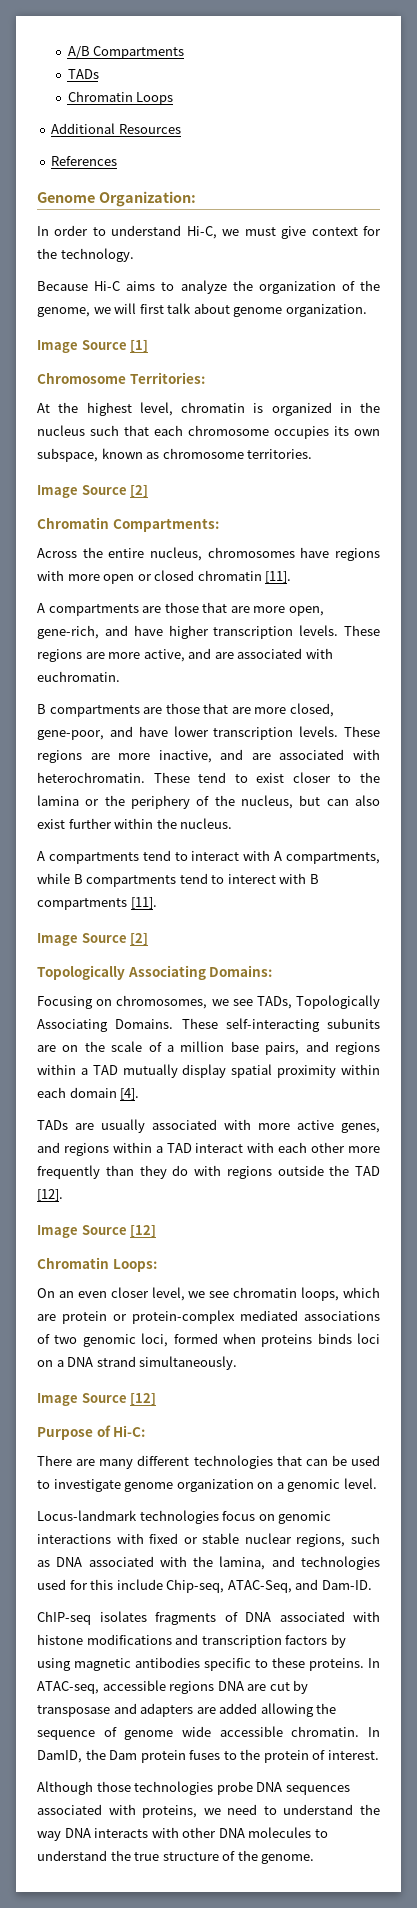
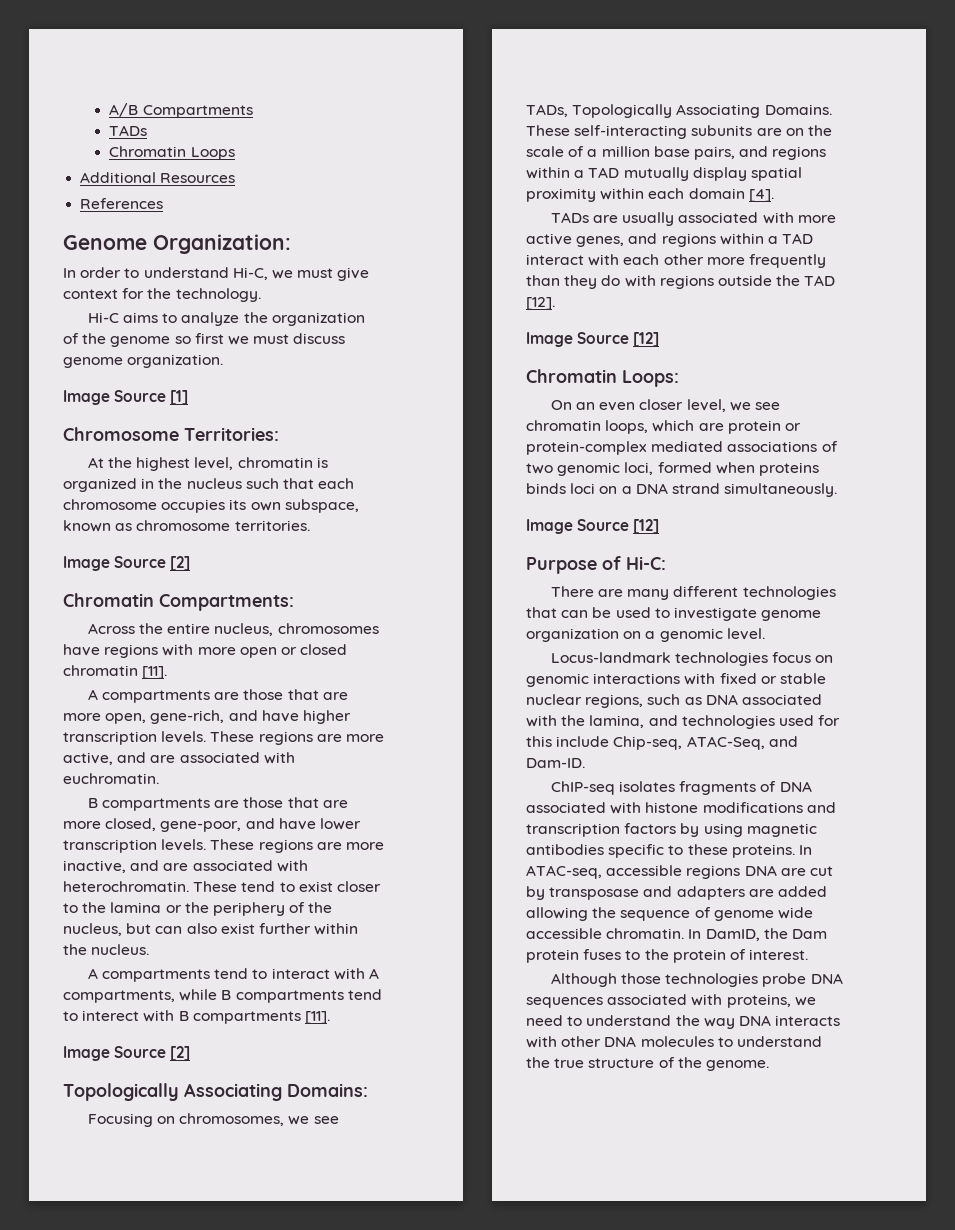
- Because Hi-C aims to analyze the organization of the genome, we will first talk about genome organization.
+ Hi-C aims to analyze the organization of the genome so first we must discuss genome organization.

